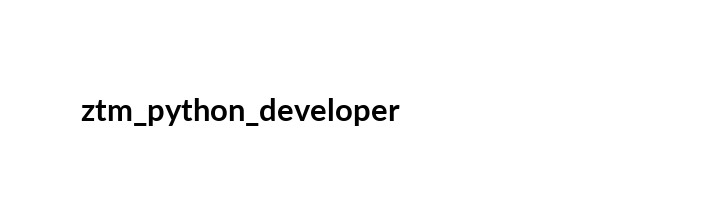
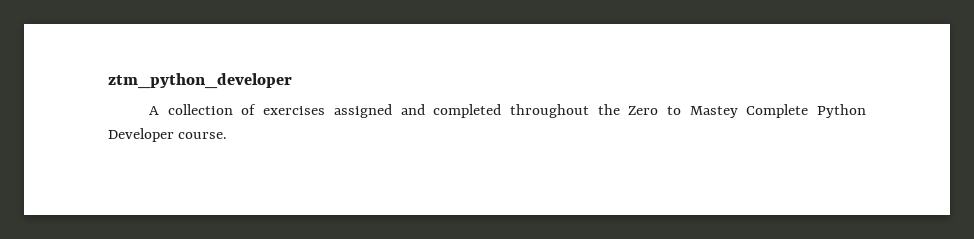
+ A collection of exercises assigned and completed throughout the Zero to Mastey Complete Python Developer course.

